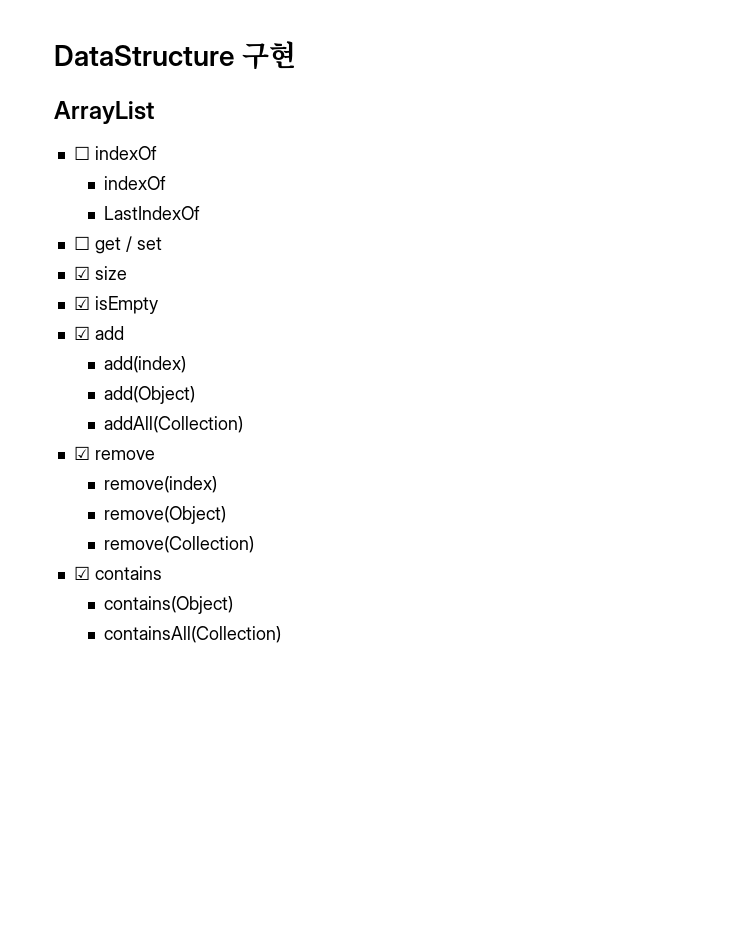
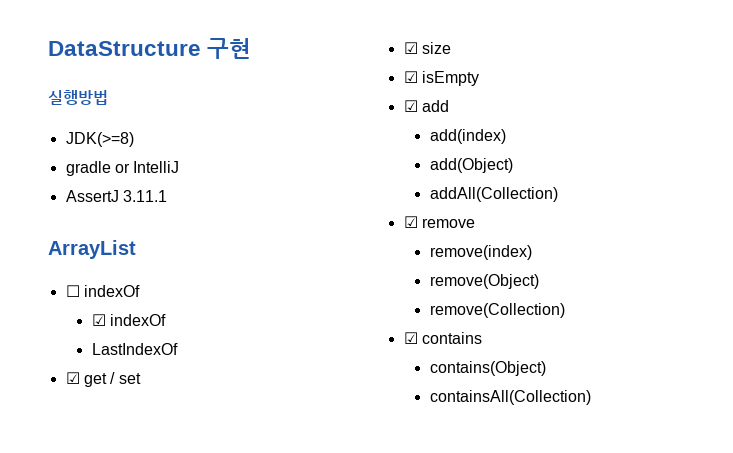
+ 실행방법
+ JDK(>=8)
+ gradle or IntelliJ
+ AssertJ 3.11.1
  ☐ indexOf
- indexOf
+ ☑ indexOf
- ☐ get / set
+ ☑ get / set

